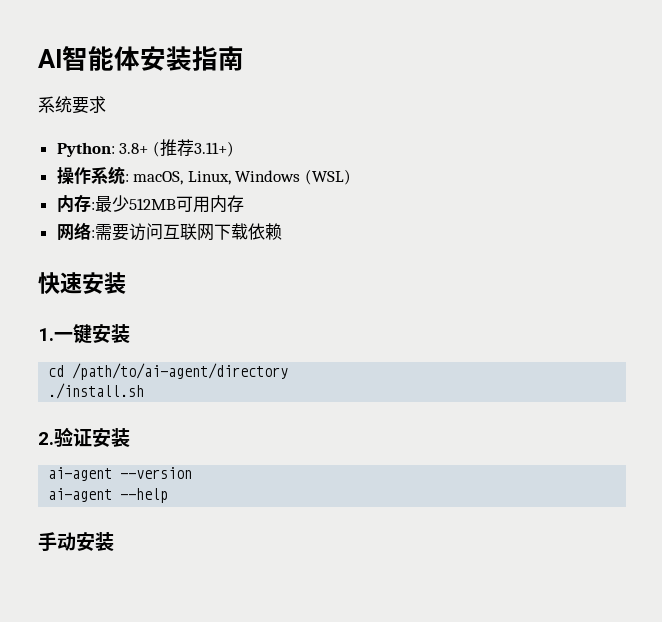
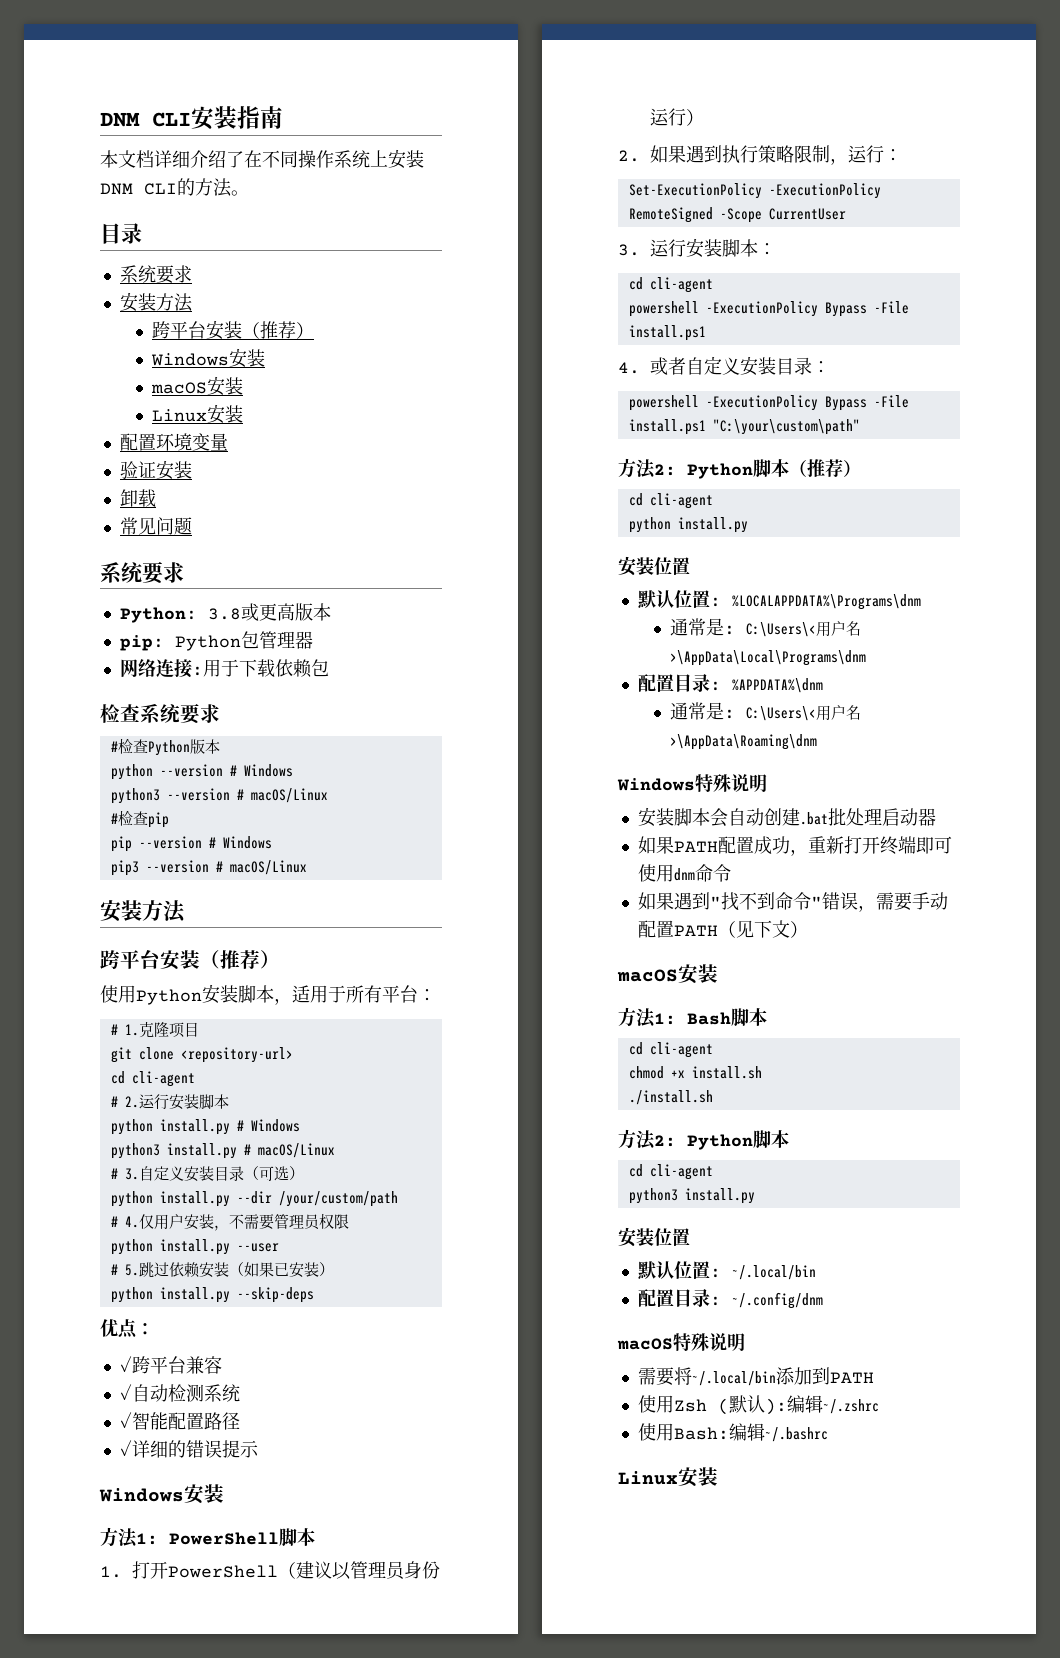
- AI智能体安装指南
+ DNM CLI安装指南
+ 本文档详细介绍了在不同操作系统上安装DNM CLI的方法。
+ 目录
  系统要求
- Python: 3.8+ (推荐3.11+)
- 操作系统: macOS, Linux, Windows (WSL)
- 内存:最少512MB可用内存
- 网络:需要访问互联网下载依赖
- 快速安装
- 1.一键安装
- cd /path/to/ai-agent/directory
+ 安装方法
+ 跨平台安装（推荐）
+ Windows安装
+ macOS安装
+ Linux安装
+ 配置环境变量
+ 验证安装
+ 卸载
+ 常见问题
+ 系统要求
+ Python: 3.8或更高版本
+ pip: Python包管理器
+ 网络连接:用于下载依赖包
+ 检查系统要求
+ #检查Python版本
+ python --version # Windows
+ python3 --version # macOS/Linux
+ #检查pip
+ pip --version # Windows
+ pip3 --version # macOS/Linux
+ 安装方法
+ 跨平台安装（推荐）
+ 使用Python安装脚本，适用于所有平台：
+ # 1.克隆项目
+ git clone <repository-url>
+ cd cli-agent
+ # 2.运行安装脚本
+ python install.py # Windows
+ python3 install.py # macOS/Linux
+ # 3.自定义安装目录（可选）
+ python install.py --dir /your/custom/path
+ # 4.仅用户安装，不需要管理员权限
+ python install.py --user
+ # 5.跳过依赖安装（如果已安装）
+ python install.py --skip-deps
+ 优点：
+ ✓跨平台兼容
+ ✓自动检测系统
+ ✓智能配置路径
+ ✓详细的错误提示
+ Windows安装
+ 方法1: PowerShell脚本
+ 1.打开PowerShell（建议以管理员身份运行）
+ 2.如果遇到执行策略限制，运行：
+ Set-ExecutionPolicy -ExecutionPolicy RemoteSigned -Scope CurrentUser
+ 3.运行安装脚本：
+ cd cli-agent
+ powershell -ExecutionPolicy Bypass -File install.ps1
+ 4.或者自定义安装目录：
+ powershell -ExecutionPolicy Bypass -File install.ps1 "C:\your\custom\path"
+ 方法2: Python脚本（推荐）
+ cd cli-agent
+ python install.py
+ 安装位置
+ 默认位置: %LOCALAPPDATA%\Programs\dnm
+ 通常是: C:\Users\<用户名>\AppData\Local\Programs\dnm
+ 配置目录: %APPDATA%\dnm
+ 通常是: C:\Users\<用户名>\AppData\Roaming\dnm
+ Windows特殊说明
+ 安装脚本会自动创建.bat批处理启动器
+ 如果PATH配置成功，重新打开终端即可使用dnm命令
+ 如果遇到"找不到命令"错误，需要手动配置PATH（见下文）
+ macOS安装
+ 方法1: Bash脚本
+ cd cli-agent
+ chmod +x install.sh
  ./install.sh
- 2.验证安装
- ai-agent --version
- ai-agent --help
- 手动安装
+ 方法2: Python脚本
+ cd cli-agent
+ python3 install.py
+ 安装位置
+ 默认位置: ~/.local/bin
+ 配置目录: ~/.config/dnm
+ macOS特殊说明
+ 需要将~/.local/bin添加到PATH
+ 使用Zsh (默认):编辑~/.zshrc
+ 使用Bash:编辑~/.bashrc
+ Linux安装

